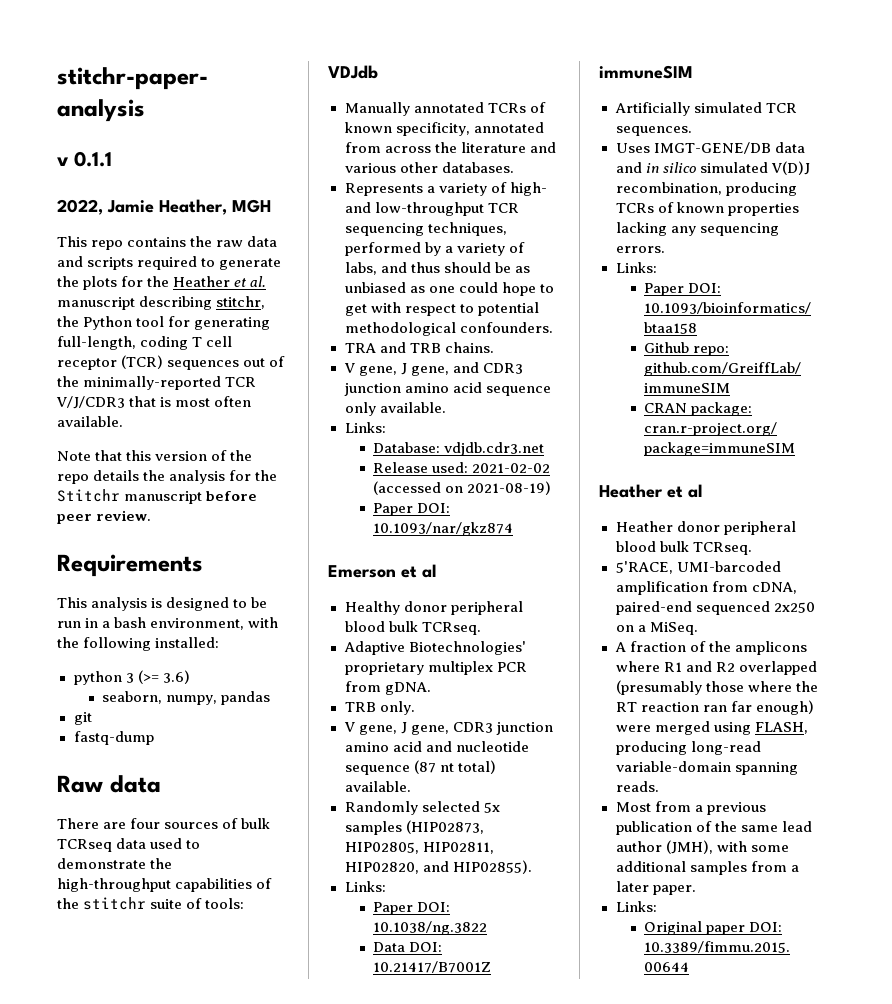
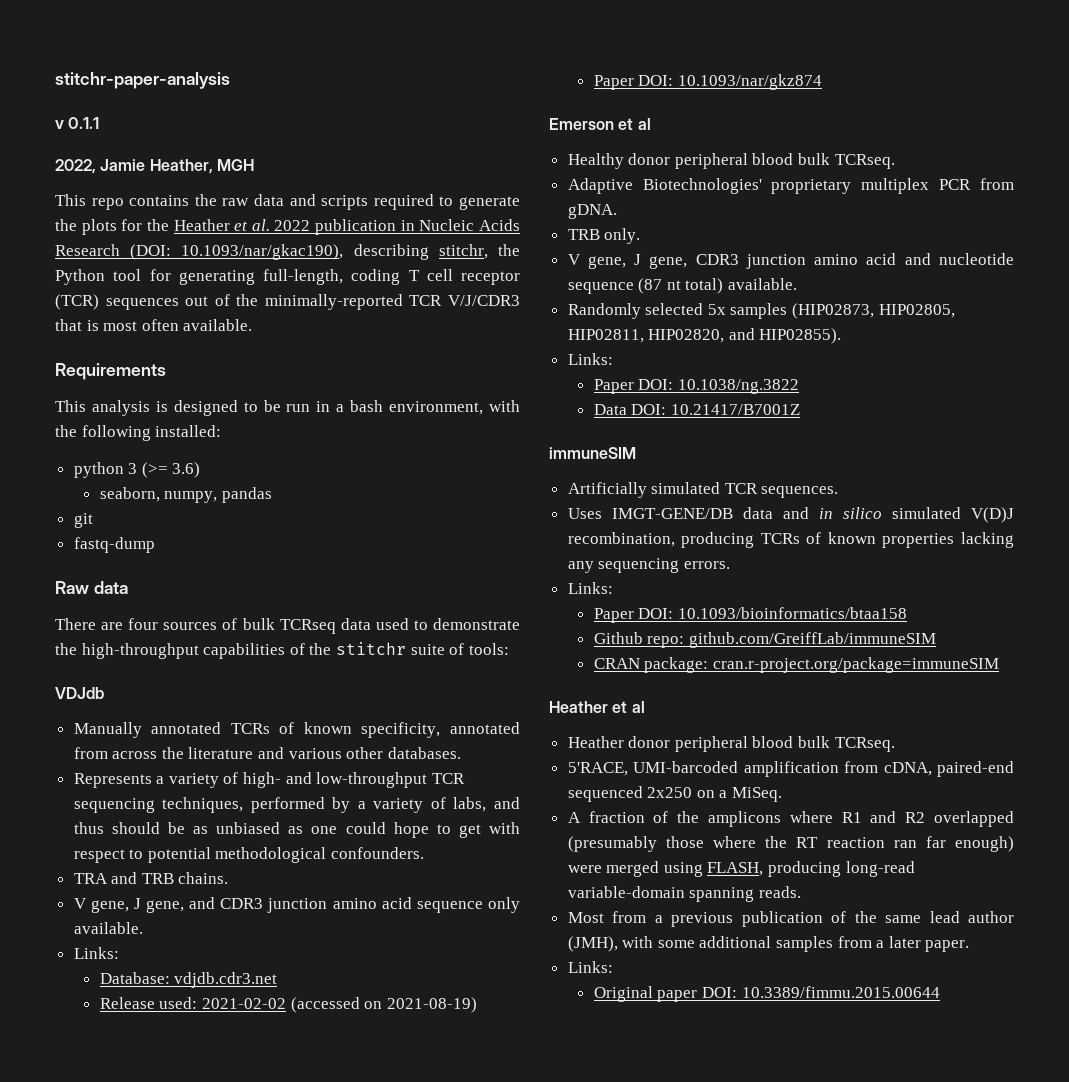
- This repo contains the raw data and scripts required to generate the plots for the Heather et al. manuscript describing stitchr, the Python tool for generating full-length, coding T cell receptor (TCR) sequences out of the minimally-reported TCR V/J/CDR3 that is most often available.
+ This repo contains the raw data and scripts required to generate the plots for the Heather et al. 2022 publication in Nucleic Acids Research (DOI: 10.1093/nar/gkac190), describing stitchr, the Python tool for generating full-length, coding T cell receptor (TCR) sequences out of the minimally-reported TCR V/J/CDR3 that is most often available.
- Note that this version of the repo details the analysis for the Stitchr manuscript before peer review.

